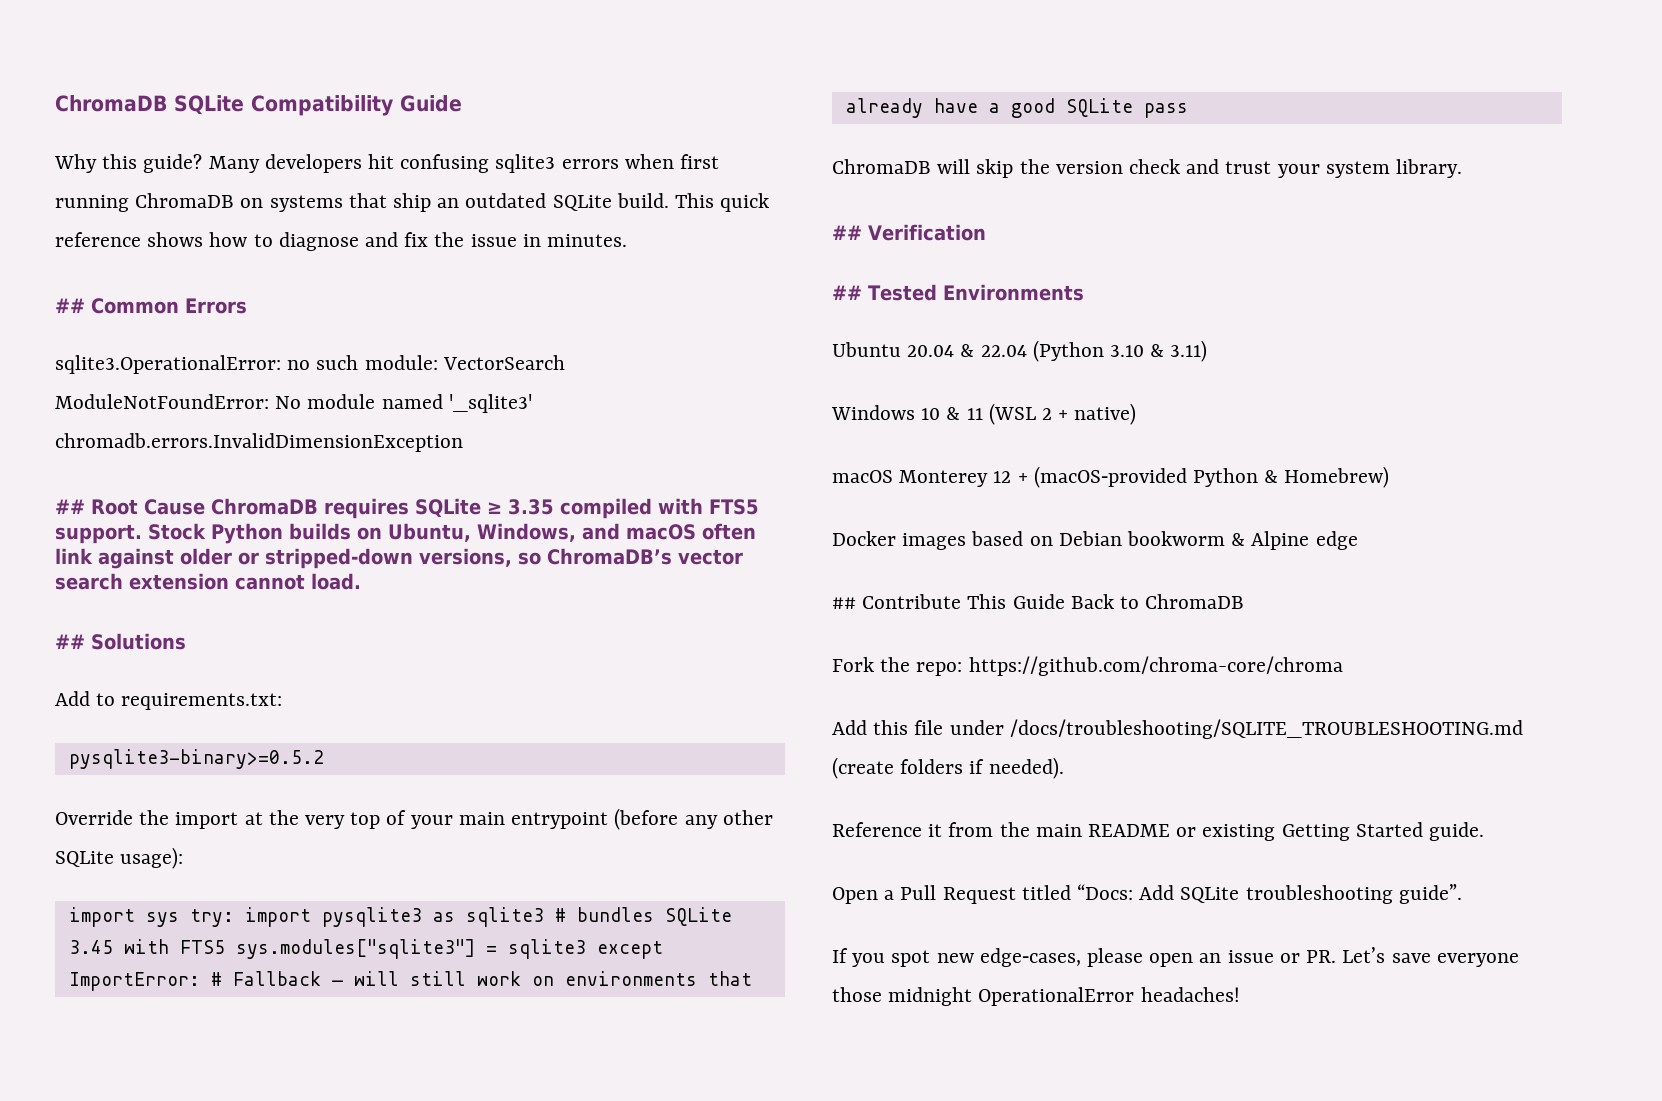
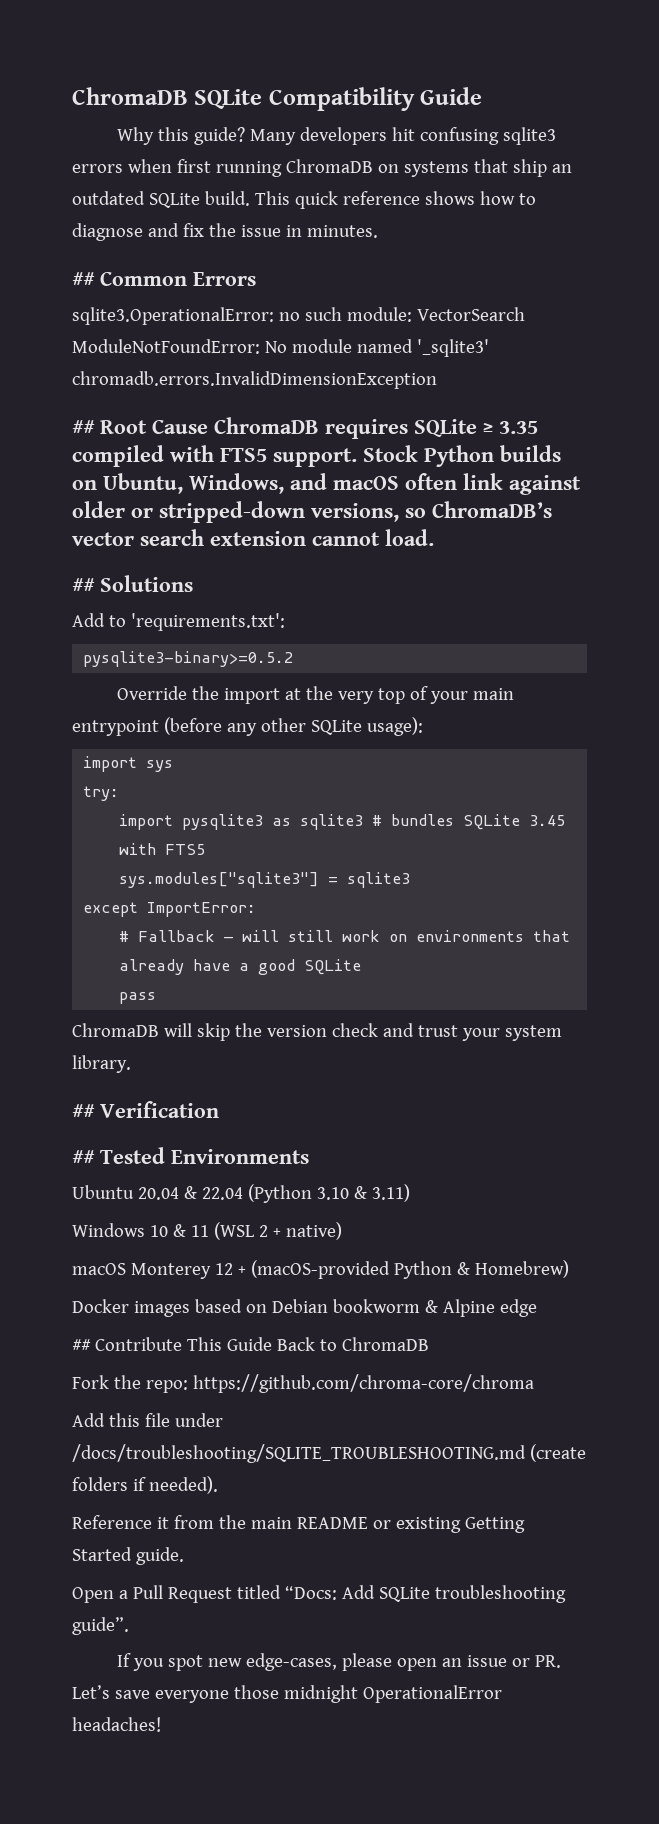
- Add to requirements.txt:
+ Add to 'requirements.txt':
- import sys try: import pysqlite3 as sqlite3 # bundles SQLite 3.45 with FTS5 sys.modules["sqlite3"] = sqlite3 except ImportError: # Fallback — will still work on environments that already have a good SQLite pass
+ import sys
+ try:
+ import pysqlite3 as sqlite3 # bundles SQLite 3.45 with FTS5
+ sys.modules["sqlite3"] = sqlite3
+ except ImportError:
+ # Fallback — will still work on environments that already have a good SQLite
+ pass

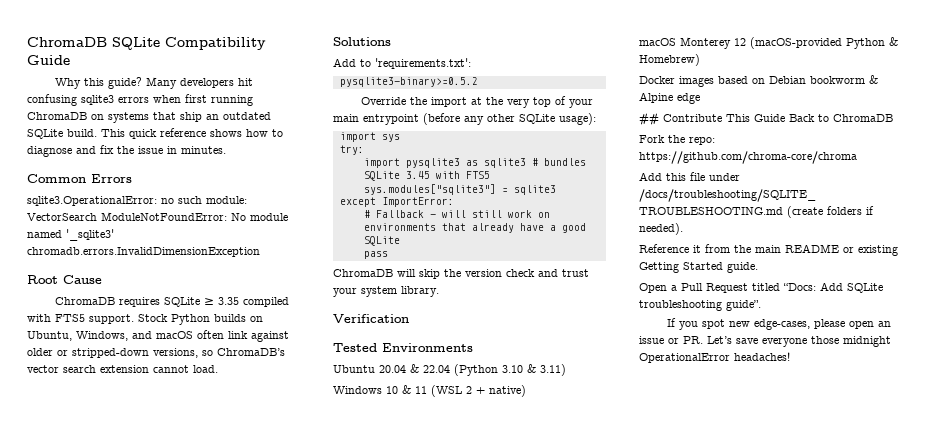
- ## Common Errors
+ Common Errors
- ## Root Cause ChromaDB requires SQLite ≥ 3.35 compiled with FTS5 support.
+ Root Cause
+ ChromaDB requires SQLite ≥ 3.35 compiled with FTS5 support.
- ## Solutions
+ Solutions
- ## Verification
+ Verification
- ## Tested Environments
+ Tested Environments
- macOS Monterey 12 + (macOS‑provided Python & Homebrew)
+ macOS Monterey 12 (macOS‑provided Python & Homebrew)

